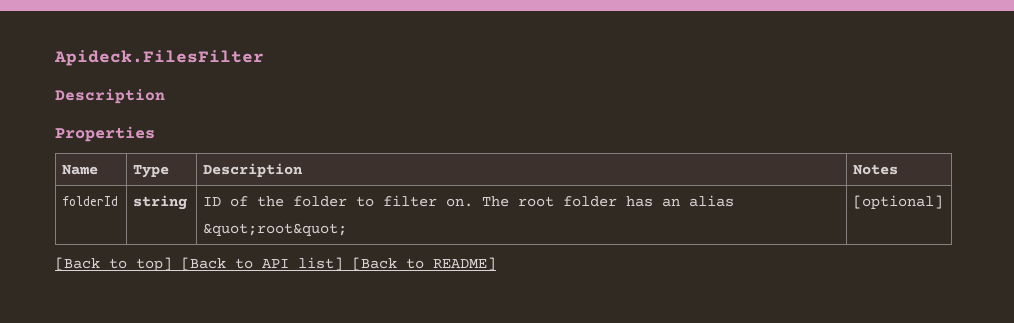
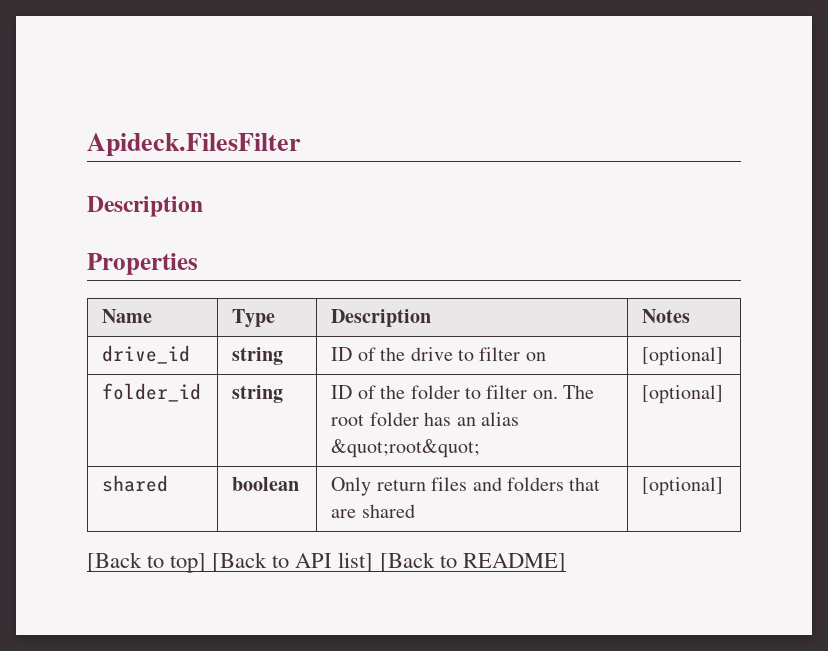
- folderId | string | ID of the folder to filter on. The root folder has an alias &quot;root&quot; | [optional]
+ drive_id | string | ID of the drive to filter on | [optional]
+ folder_id | string | ID of the folder to filter on. The root folder has an alias &quot;root&quot; | [optional]
+ shared | boolean | Only return files and folders that are shared | [optional]

